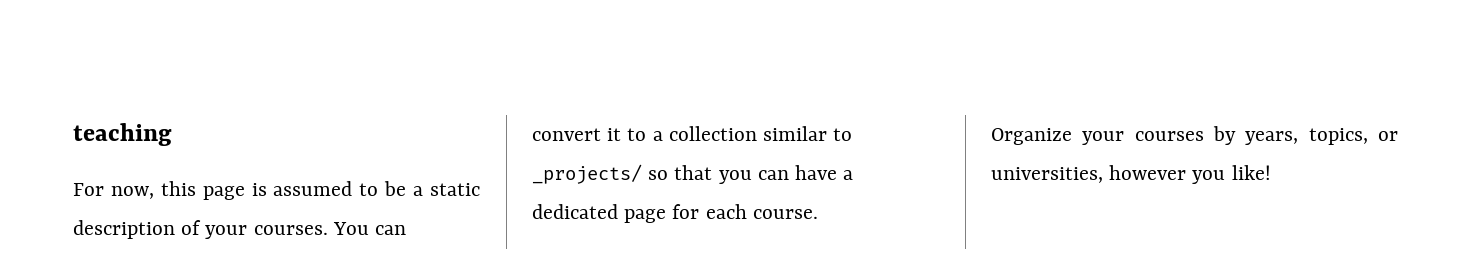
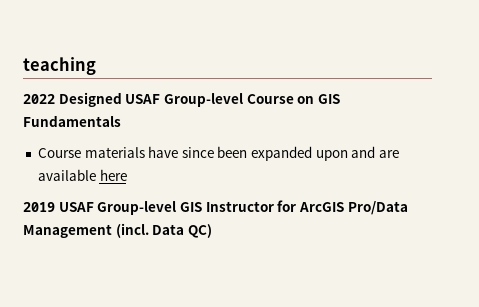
- For now, this page is assumed to be a static description of your courses. You can convert it to a collection similar to _projects/ so that you can have a dedicated page for each course.
- Organize your courses by years, topics, or universities, however you like!
+ 2022 Designed USAF Group-level Course on GIS Fundamentals
+ Course materials have since been expanded upon and are available here
+ 2019 USAF Group-level GIS Instructor for ArcGIS Pro/Data Management (incl. Data QC)

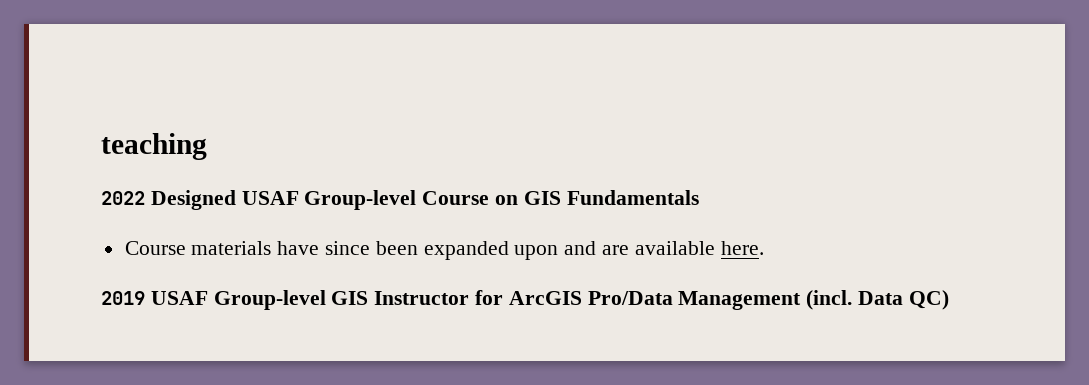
- Course materials have since been expanded upon and are available here
+ Course materials have since been expanded upon and are available here.

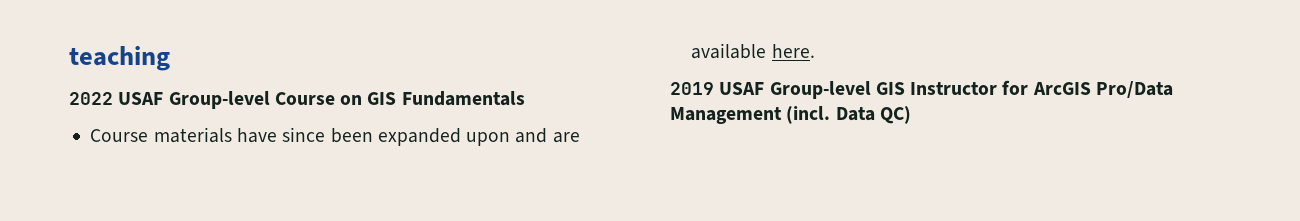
- 2022 Designed USAF Group-level Course on GIS Fundamentals
+ 2022 USAF Group-level Course on GIS Fundamentals

